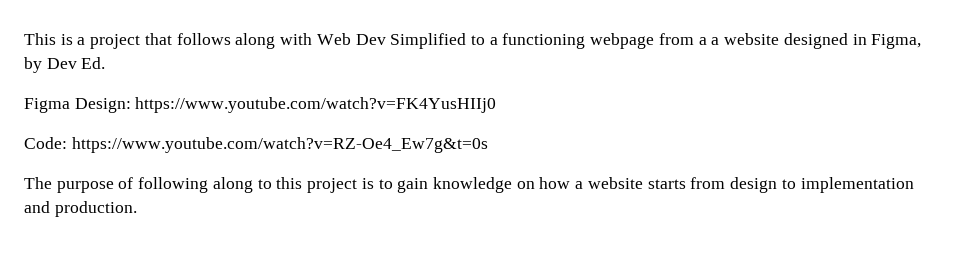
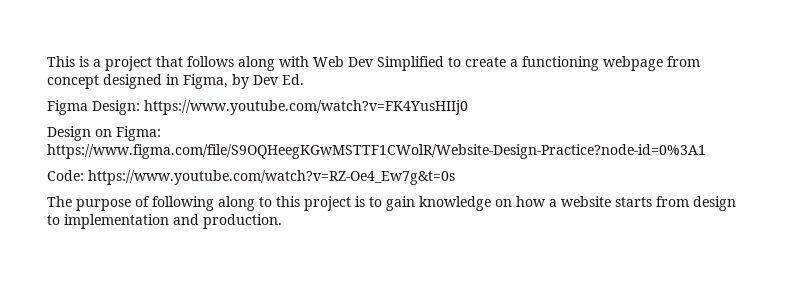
- This is a project that follows along with Web Dev Simplified to a functioning webpage from a a website designed in Figma, by Dev Ed.
+ This is a project that follows along with Web Dev Simplified to create a functioning webpage from concept designed in Figma, by Dev Ed.
+ Design on Figma: https://www.figma.com/file/S9OQHeegKGwMSTTF1CWolR/Website-Design-Practice?node-id=0%3A1

